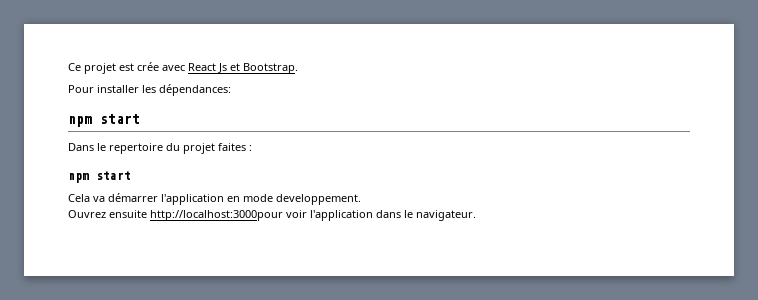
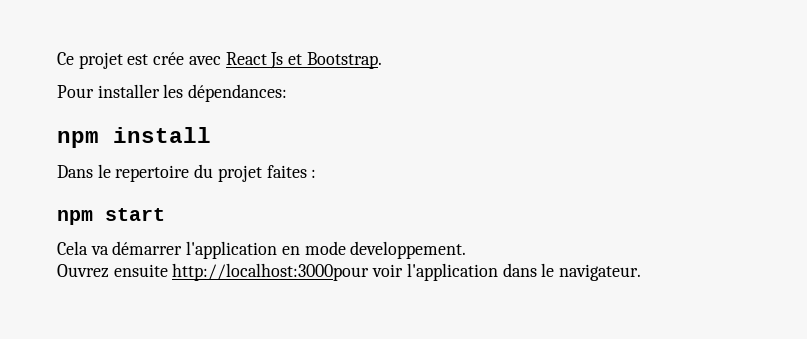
  Pour installer les dépendances:
- npm start
+ npm install

